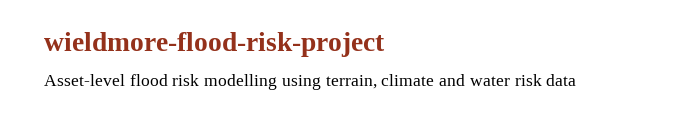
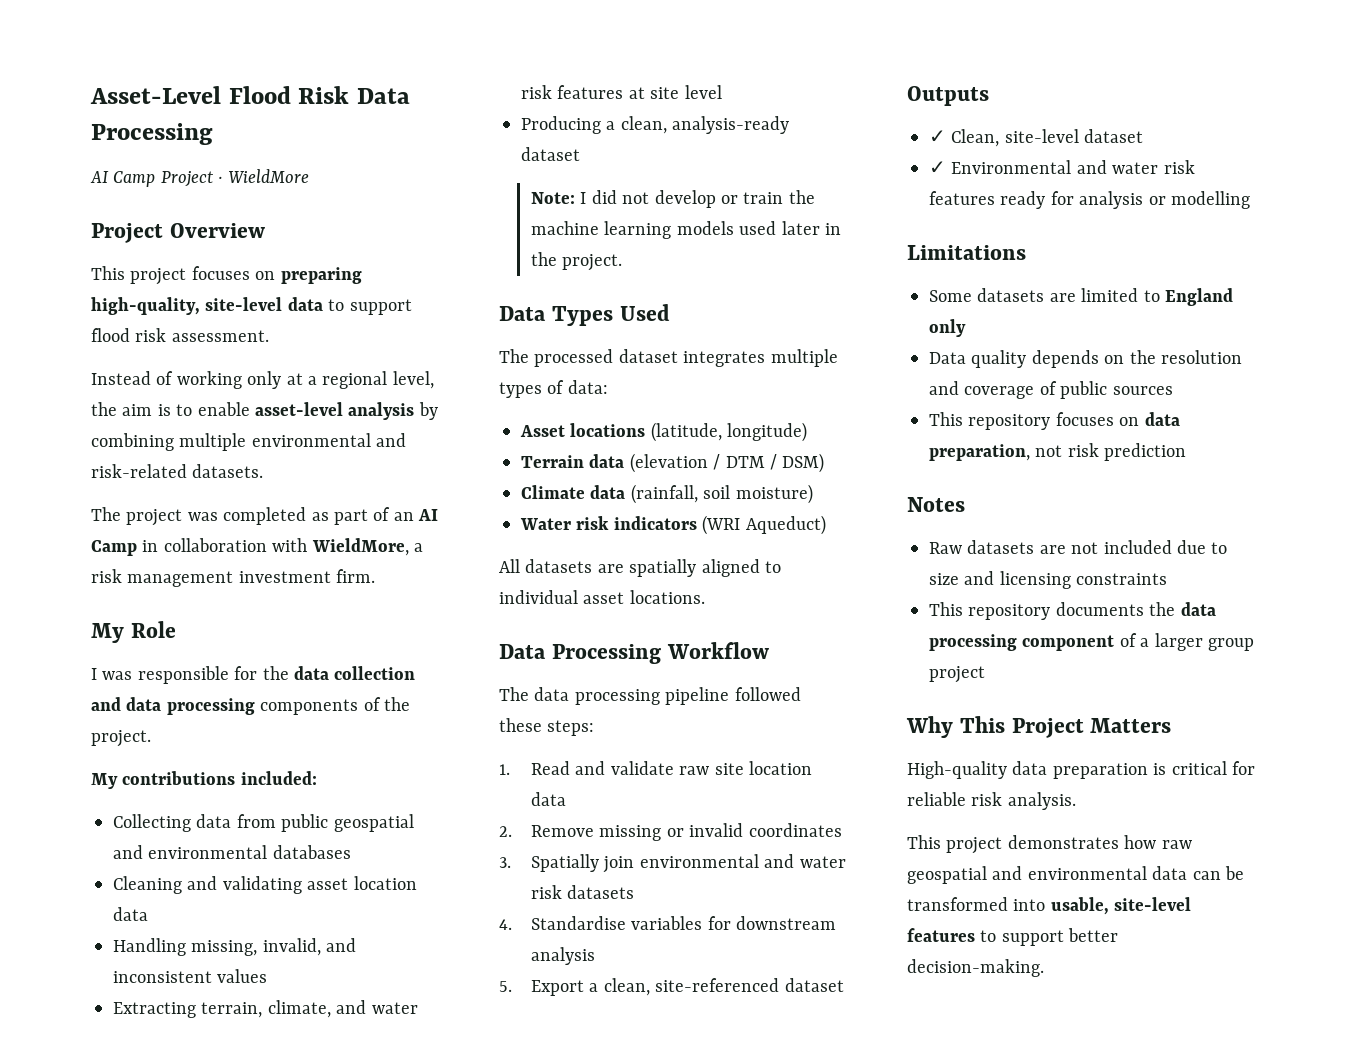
- wieldmore-flood-risk-project
- Asset-level flood risk modelling using terrain, climate and water risk data
+ Asset-Level Flood Risk Data Processing
+ AI Camp Project · WieldMore
+ Project Overview
+ This project focuses on preparing high-quality, site-level data to support flood risk assessment.
+ Instead of working only at a regional level, the aim is to enable asset-level analysis by combining multiple environmental and risk-related datasets.
+ The project was completed as part of an AI Camp in collaboration with WieldMore, a risk management investment firm.
+ My Role
+ I was responsible for the data collection and data processing components of the project.
+ My contributions included:
+ Collecting data from public geospatial and environmental databases
+ Cleaning and validating asset location data
+ Handling missing, invalid, and inconsistent values
+ Extracting terrain, climate, and water risk features at site level
+ Producing a clean, analysis-ready dataset
+ Note: I did not develop or train the machine learning models used later in the project.
+ Data Types Used
+ The processed dataset integrates multiple types of data:
+ Asset locations (latitude, longitude)
+ Terrain data (elevation / DTM / DSM)
+ Climate data (rainfall, soil moisture)
+ Water risk indicators (WRI Aqueduct)
+ All datasets are spatially aligned to individual asset locations.
+ Data Processing Workflow
+ The data processing pipeline followed these steps:
+ 1. Read and validate raw site location data
+ 2. Remove missing or invalid coordinates
+ 3. Spatially join environmental and water risk datasets
+ 4. Standardise variables for downstream analysis
+ 5. Export a clean, site-referenced dataset
+ Outputs
+ ✓ Clean, site-level dataset
+ ✓ Environmental and water risk features ready for analysis or modelling
+ Limitations
+ Some datasets are limited to England only
+ Data quality depends on the resolution and coverage of public sources
+ This repository focuses on data preparation, not risk prediction
+ Notes
+ Raw datasets are not included due to size and licensing constraints
+ This repository documents the data processing component of a larger group project
+ Why This Project Matters
+ High-quality data preparation is critical for reliable risk analysis.
+ This project demonstrates how raw geospatial and environmental data can be transformed into usable, site-level features to support better decision-making.

